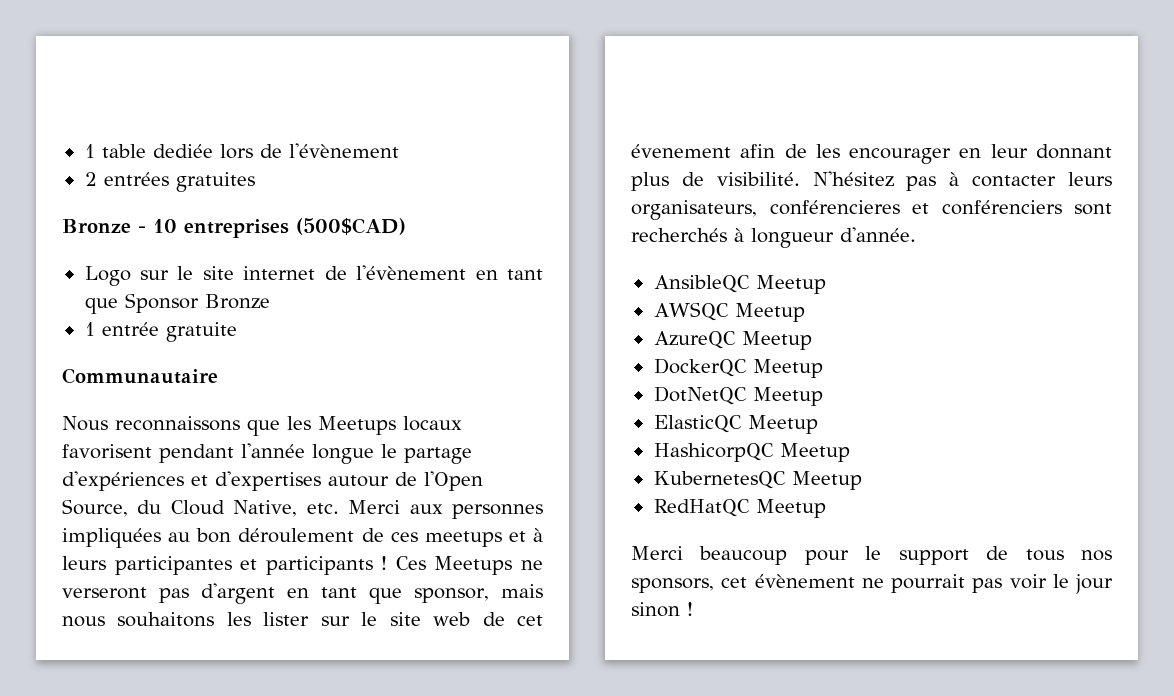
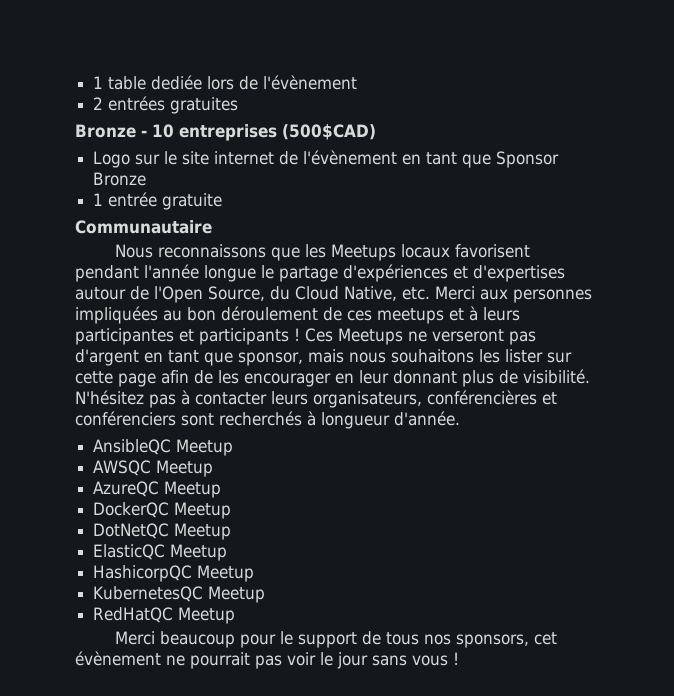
- Ces Meetups ne verseront pas d'argent en tant que sponsor, mais nous souhaitons les lister sur le site web de cet évenement afin de les encourager en leur donnant plus de visibilité.
+ Ces Meetups ne verseront pas d'argent en tant que sponsor, mais nous souhaitons les lister sur cette page afin de les encourager en leur donnant plus de visibilité.
- N'hésitez pas à contacter leurs organisateurs, conférencieres et conférenciers sont recherchés à longueur d'année.
+ N'hésitez pas à contacter leurs organisateurs, conférencières et conférenciers sont recherchés à longueur d'année.
- Merci beaucoup pour le support de tous nos sponsors, cet évènement ne pourrait pas voir le jour sinon !
+ Merci beaucoup pour le support de tous nos sponsors, cet évènement ne pourrait pas voir le jour sans vous !

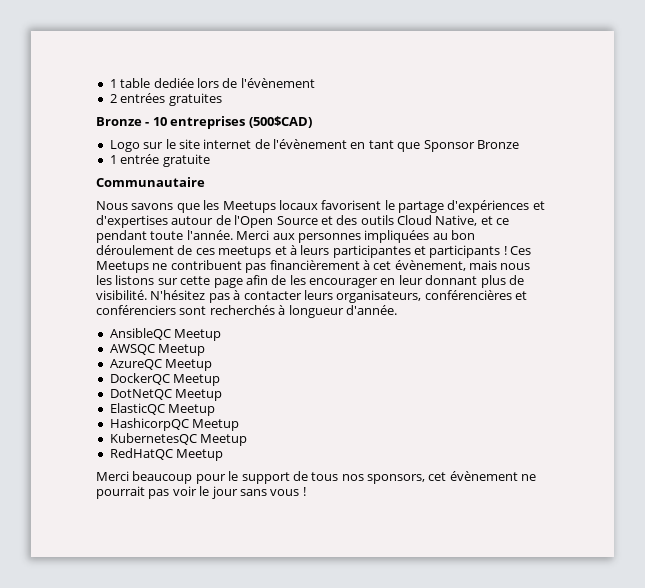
- Nous reconnaissons que les Meetups locaux favorisent pendant l'année longue le partage d'expériences et d'expertises autour de l'Open Source, du Cloud Native, etc. Merci aux personnes impliquées au bon déroulement de ces meetups et à leurs participantes et participants !
+ Nous savons que les Meetups locaux favorisent le partage d'expériences et d'expertises autour de l'Open Source et des outils Cloud Native, et ce pendant toute l'année. Merci aux personnes impliquées au bon déroulement de ces meetups et à leurs participantes et participants !
- Ces Meetups ne verseront pas d'argent en tant que sponsor, mais nous souhaitons les lister sur cette page afin de les encourager en leur donnant plus de visibilité.
+ Ces Meetups ne contribuent pas financièrement à cet évènement, mais nous les listons sur cette page afin de les encourager en leur donnant plus de visibilité.

